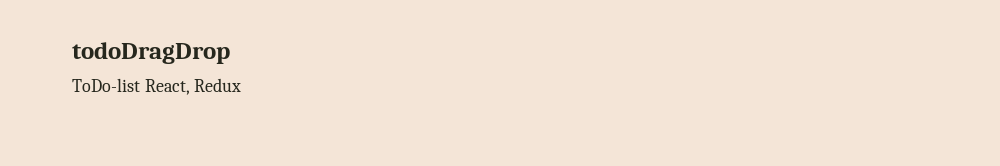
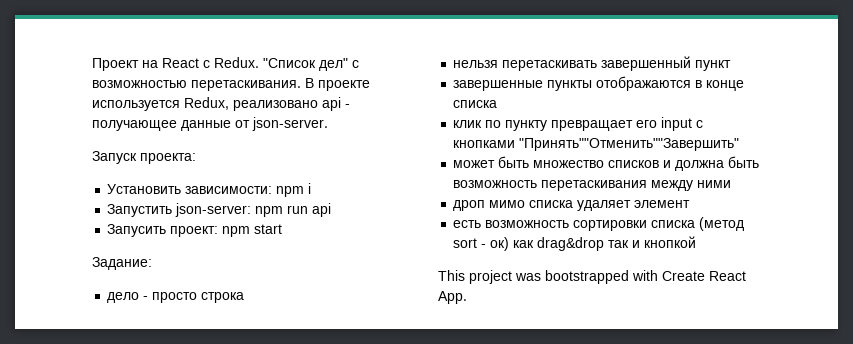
- todoDragDrop
- ToDo-list React, Redux
+ Проект на React с Redux. "Список дел" c возможностью перетаскивания. В проекте используется Redux, реализовано api - получающее данные от json-server.
+ Запуск проекта:
+ Установить зависимости: npm i
+ Запустить json-server: npm run api
+ Запусить проект: npm start
+ Задание:
+ дело - просто строка
+ нельзя перетаскивать завершенный пункт
+ завершенные пункты отображаются в конце списка
+ клик по пункту превращает его input с кнопками "Принять""Отменить""Завершить"
+ может быть множество списков и должна быть возможность перетаскивания между ними
+ дроп мимо списка удаляет элемент
+ есть возможность сортировки списка (метод sort - ок) как drag&drop так и кнопкой
+ This project was bootstrapped with Create React App.

